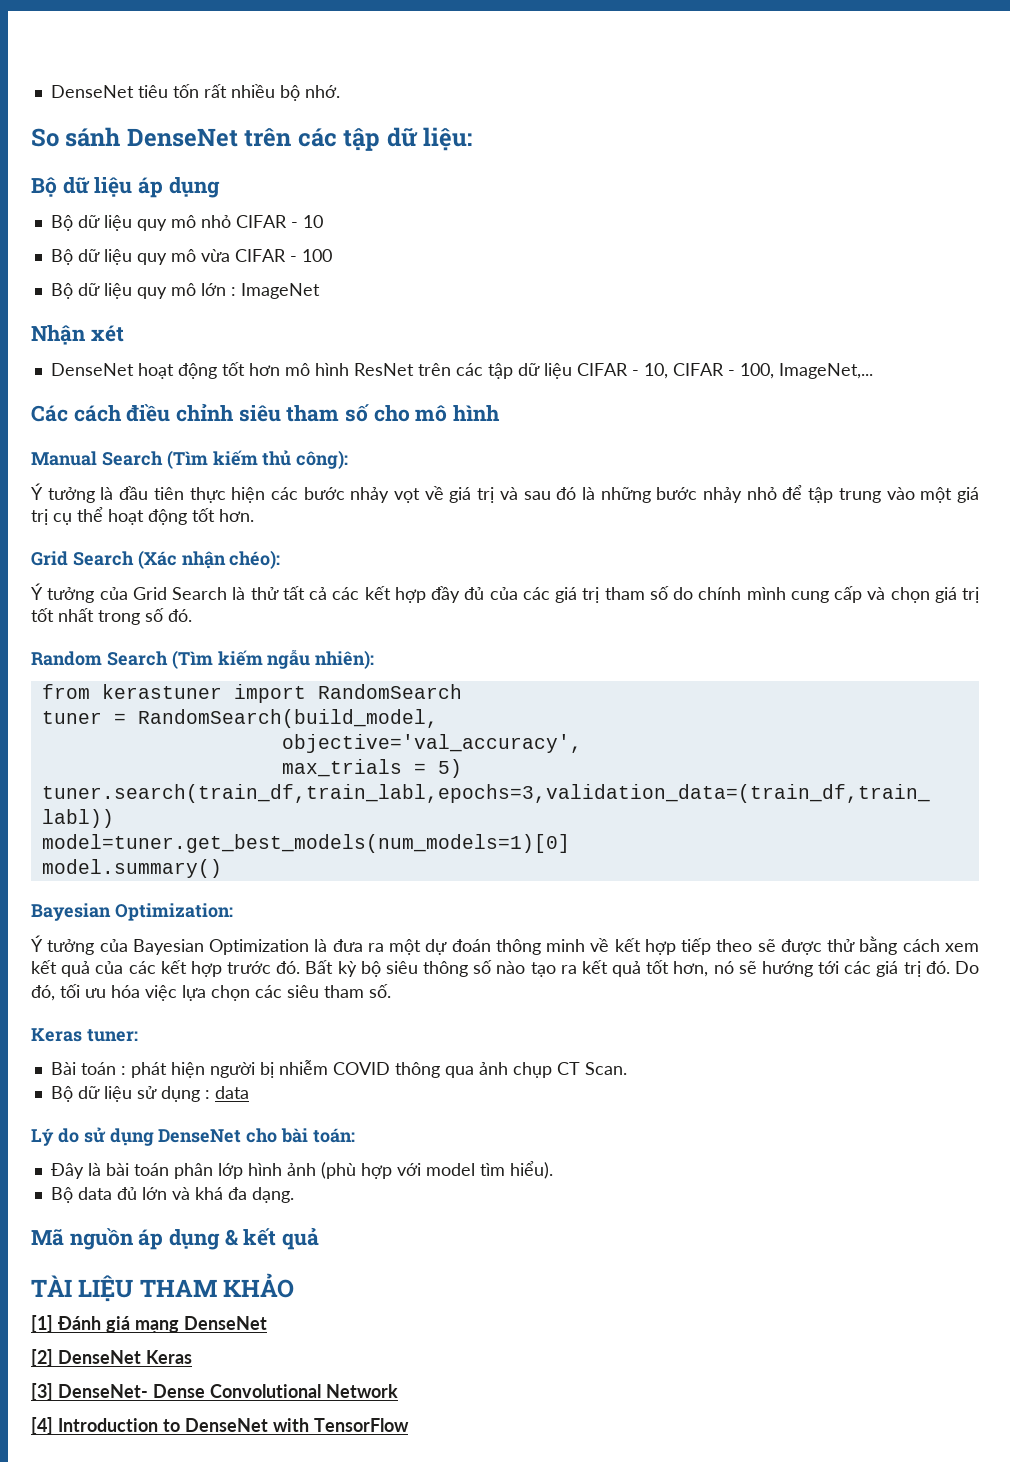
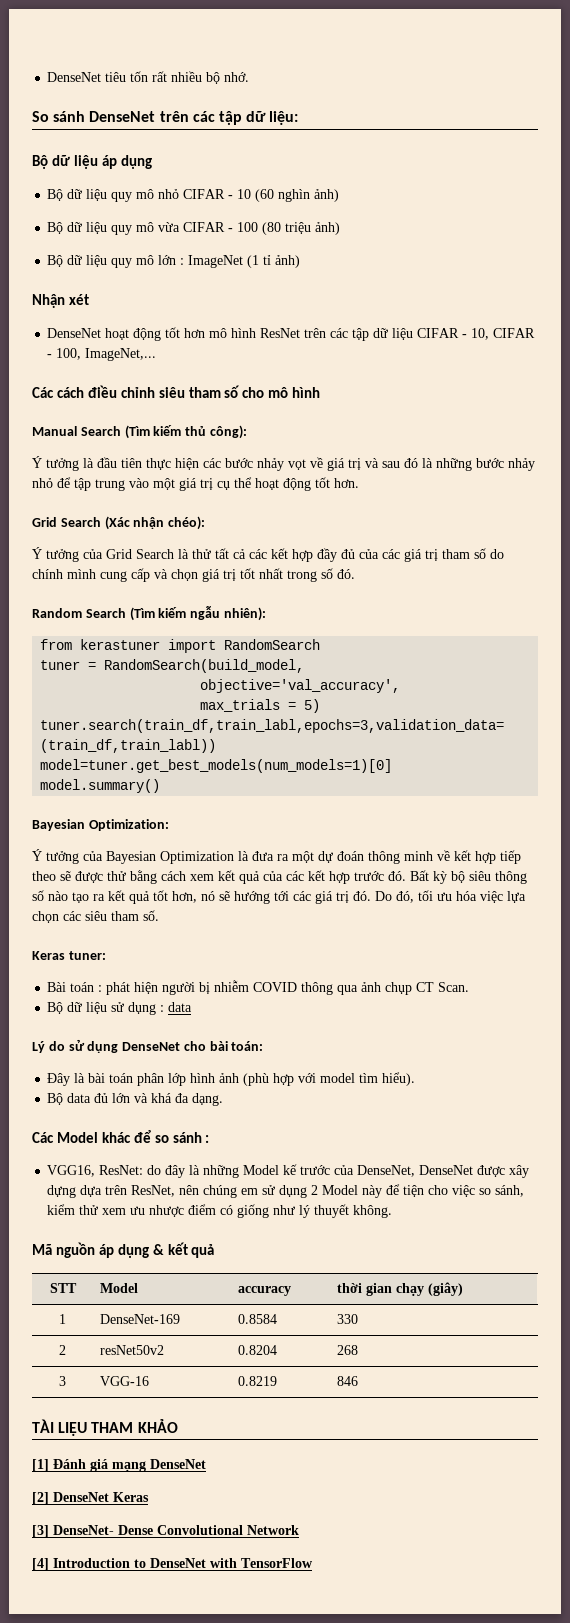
- Bộ dữ liệu quy mô nhỏ CIFAR - 10
+ Bộ dữ liệu quy mô nhỏ CIFAR - 10 (60 nghìn ảnh)
- Bộ dữ liệu quy mô vừa CIFAR - 100
+ Bộ dữ liệu quy mô vừa CIFAR - 100 (80 triệu ảnh)
- Bộ dữ liệu quy mô lớn : ImageNet
+ Bộ dữ liệu quy mô lớn : ImageNet (1 tỉ ảnh)
+ Các Model khác để so sánh :
+ VGG16, ResNet: do đây là những Model kế trước của DenseNet, DenseNet được xây dựng dựa trên ResNet, nên chúng em sử dụng 2 Model này để tiện cho việc so sánh, kiểm thử xem ưu nhược điểm có giống như lý thuyết không.
+ STT | Model | accuracy | thời gian chạy (giây)
+ 1 | DenseNet-169 | 0.8584 | 330
+ 2 | resNet50v2 | 0.8204 | 268
+ 3 | VGG-16 | 0.8219 | 846

